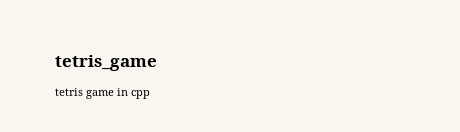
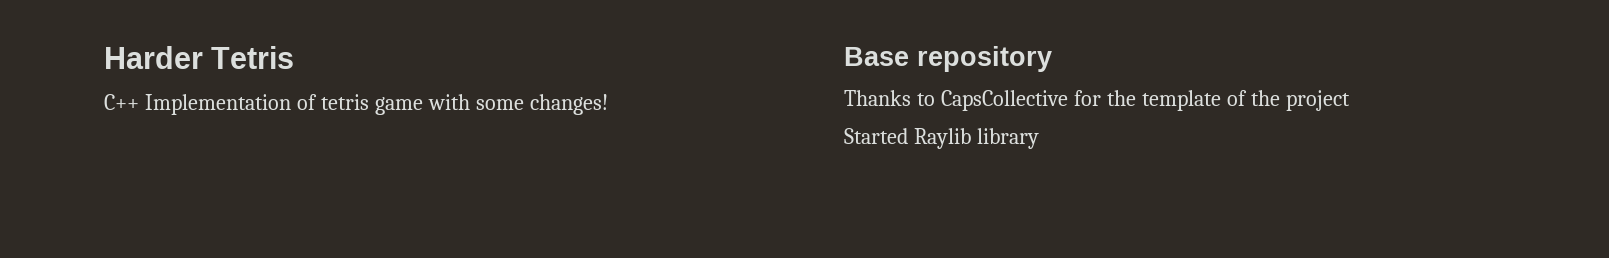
- tetris_game
- tetris game in cpp
+ Harder Tetris
+ C++ Implementation of tetris game with some changes!
+ Base repository
+ Thanks to CapsCollective for the template of the project
+ Started Raylib library

